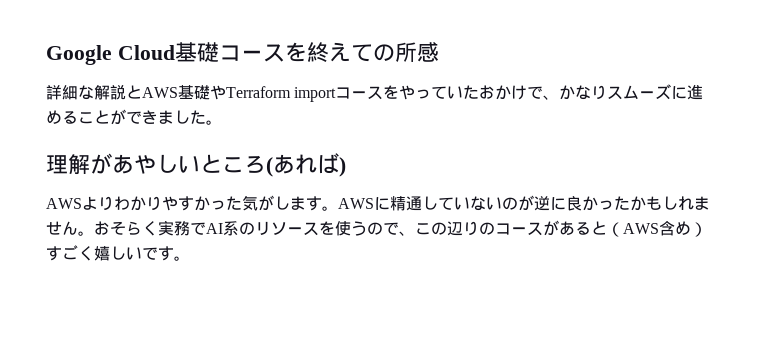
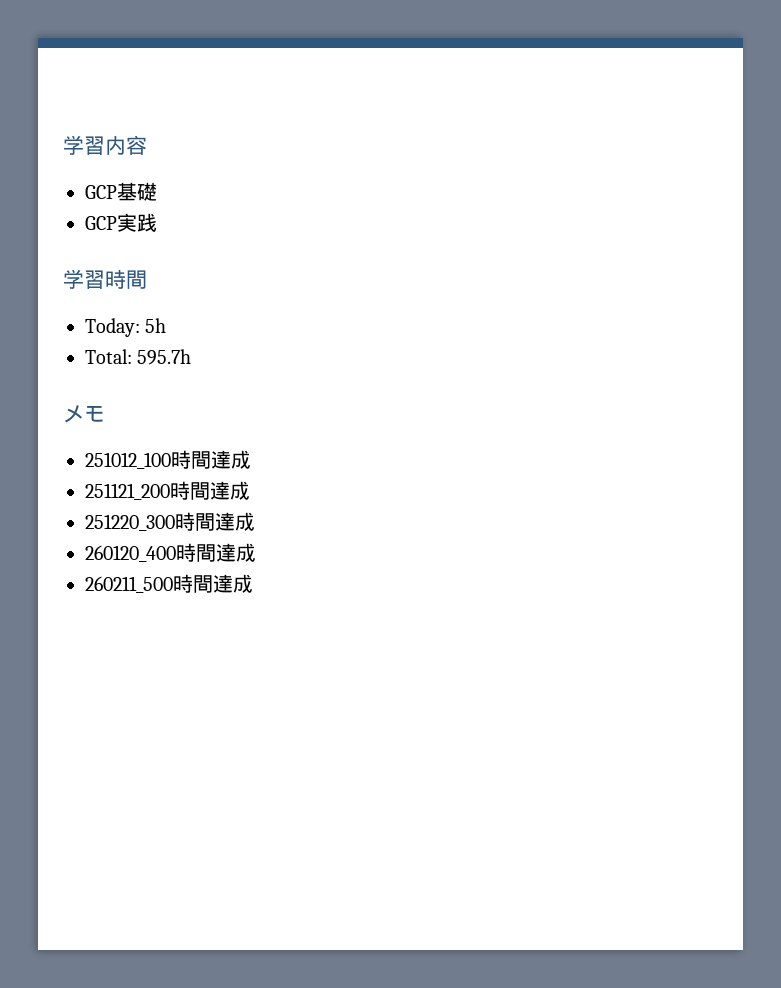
- Google Cloud基礎コースを終えての所感
- 詳細な解説とAWS基礎やTerraform importコースをやっていたおかけで、かなりスムーズに進めることができました。
- 理解があやしいところ(あれば)
- AWSよりわかりやすかった気がします。AWSに精通していないのが逆に良かったかもしれません。おそらく実務でAI系のリソースを使うので、この辺りのコースがあると（AWS含め）すごく嬉しいです。
+ 学習内容
+ GCP基礎
+ GCP実践
+ 学習時間
+ Today: 5h
+ Total: 595.7h
+ メモ
+ 251012_100時間達成
+ 251121_200時間達成
+ 251220_300時間達成
+ 260120_400時間達成
+ 260211_500時間達成

